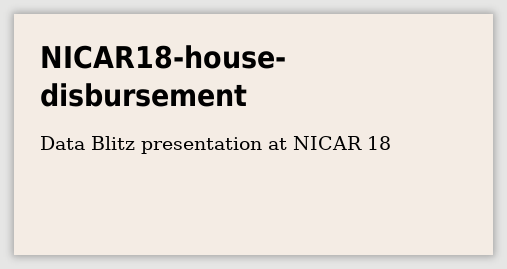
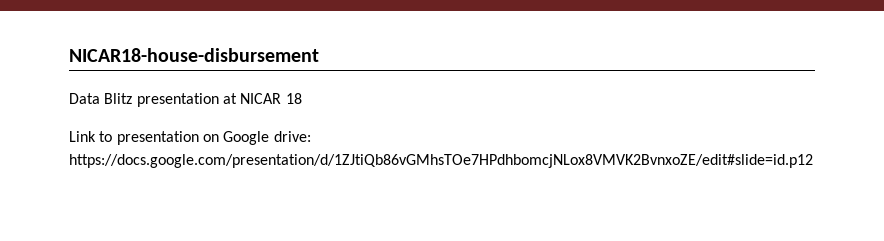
+ Link to presentation on Google drive: https://docs.google.com/presentation/d/1ZJtiQb86vGMhsTOe7HPdhbomcjNLox8VMVK2BvnxoZE/edit#slide=id.p12

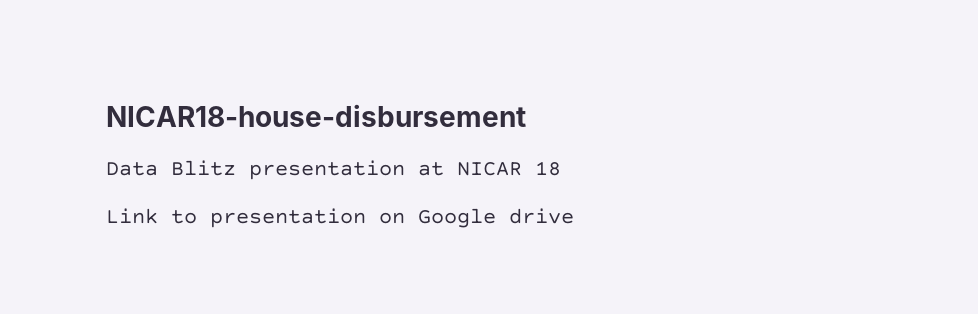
- Link to presentation on Google drive: https://docs.google.com/presentation/d/1ZJtiQb86vGMhsTOe7HPdhbomcjNLox8VMVK2BvnxoZE/edit#slide=id.p12
+ Link to presentation on Google drive

